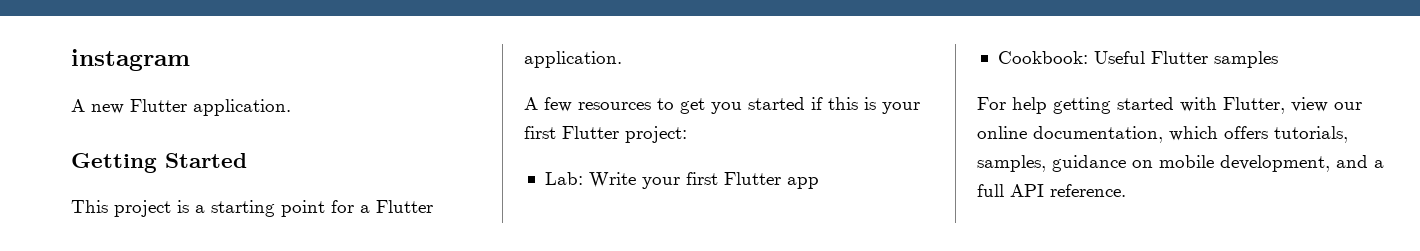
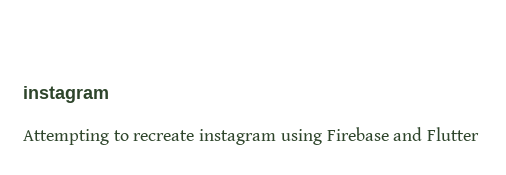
- A new Flutter application.
- Getting Started
- This project is a starting point for a Flutter application.
- A few resources to get you started if this is your first Flutter project:
- Lab: Write your first Flutter app
- Cookbook: Useful Flutter samples
- For help getting started with Flutter, view our online documentation, which offers tutorials, samples, guidance on mobile development, and a full API reference.
+ Attempting to recreate instagram using Firebase and Flutter

